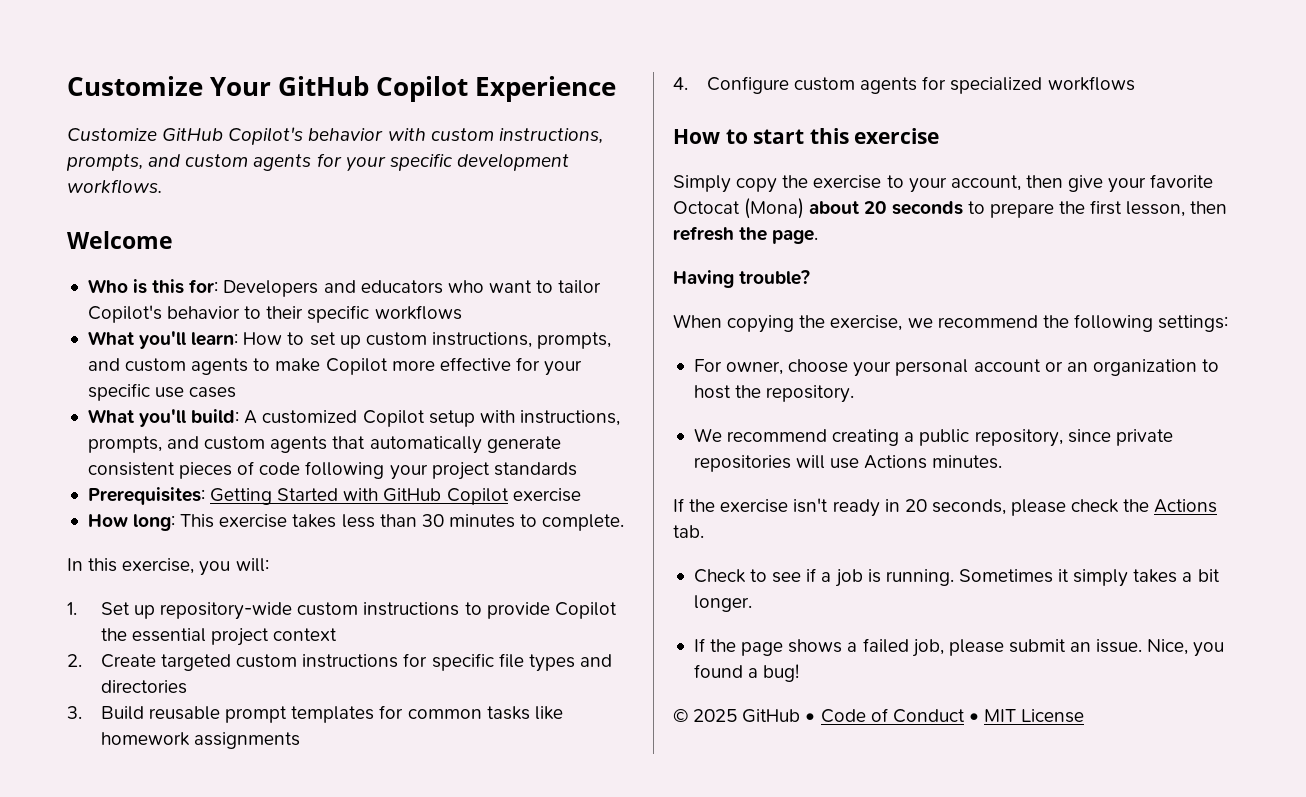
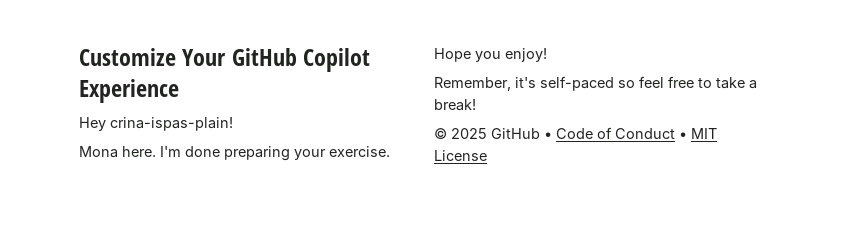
- Customize GitHub Copilot's behavior with custom instructions, prompts, and custom agents for your specific development workflows.
- Welcome
- Who is this for: Developers and educators who want to tailor Copilot's behavior to their specific workflows
- What you'll learn: How to set up custom instructions, prompts, and custom agents to make Copilot more effective for your specific use cases
- What you'll build: A customized Copilot setup with instructions, prompts, and custom agents that automatically generate consistent pieces of code following your project standards
- Prerequisites: Getting Started with GitHub Copilot exercise
- How long: This exercise takes less than 30 minutes to complete.
- In this exercise, you will:
- 1. Set up repository-wide custom instructions to provide Copilot the essential project context
- 2. Create targeted custom instructions for specific file types and directories
- 3. Build reusable prompt templates for common tasks like homework assignments
- 4. Configure custom agents for specialized workflows
- How to start this exercise
- Simply copy the exercise to your account, then give your favorite Octocat (Mona) about 20 seconds to prepare the first lesson, then refresh the page.
- Having trouble?
- When copying the exercise, we recommend the following settings:
- For owner, choose your personal account or an organization to host the repository.
- We recommend creating a public repository, since private repositories will use Actions minutes.
- If the exercise isn't ready in 20 seconds, please check the Actions tab.
- Check to see if a job is running. Sometimes it simply takes a bit longer.
- If the page shows a failed job, please submit an issue. Nice, you found a bug!
+ Hey crina-ispas-plain!
+ Mona here. I'm done preparing your exercise. Hope you enjoy!
+ Remember, it's self-paced so feel free to take a break!

